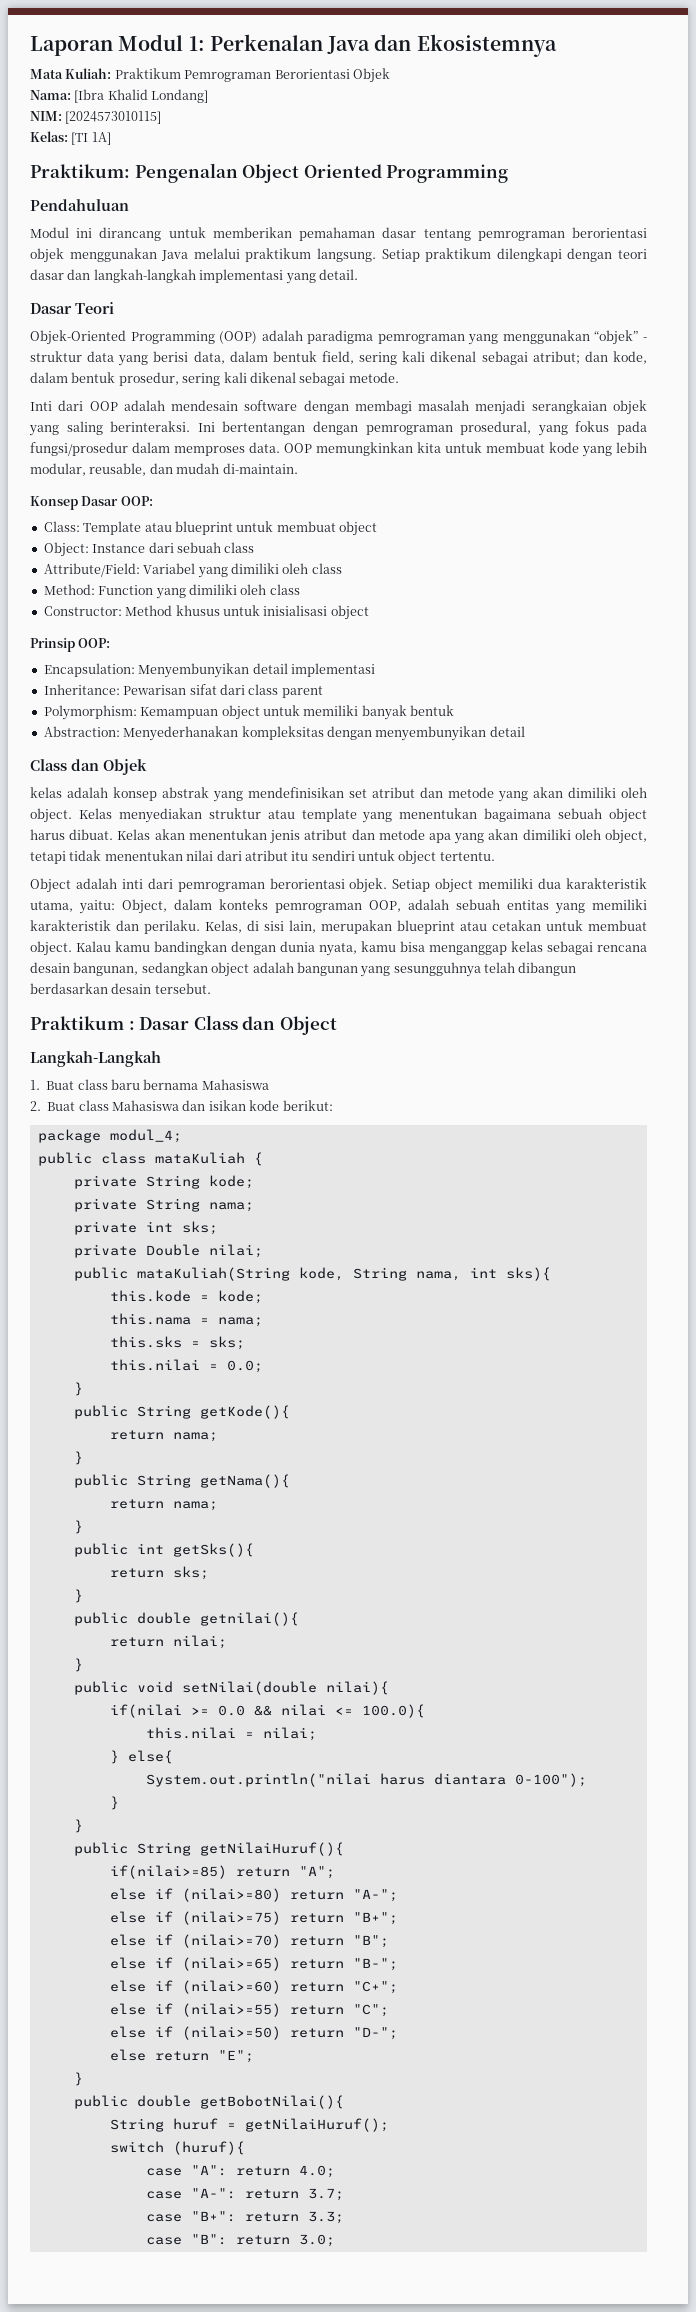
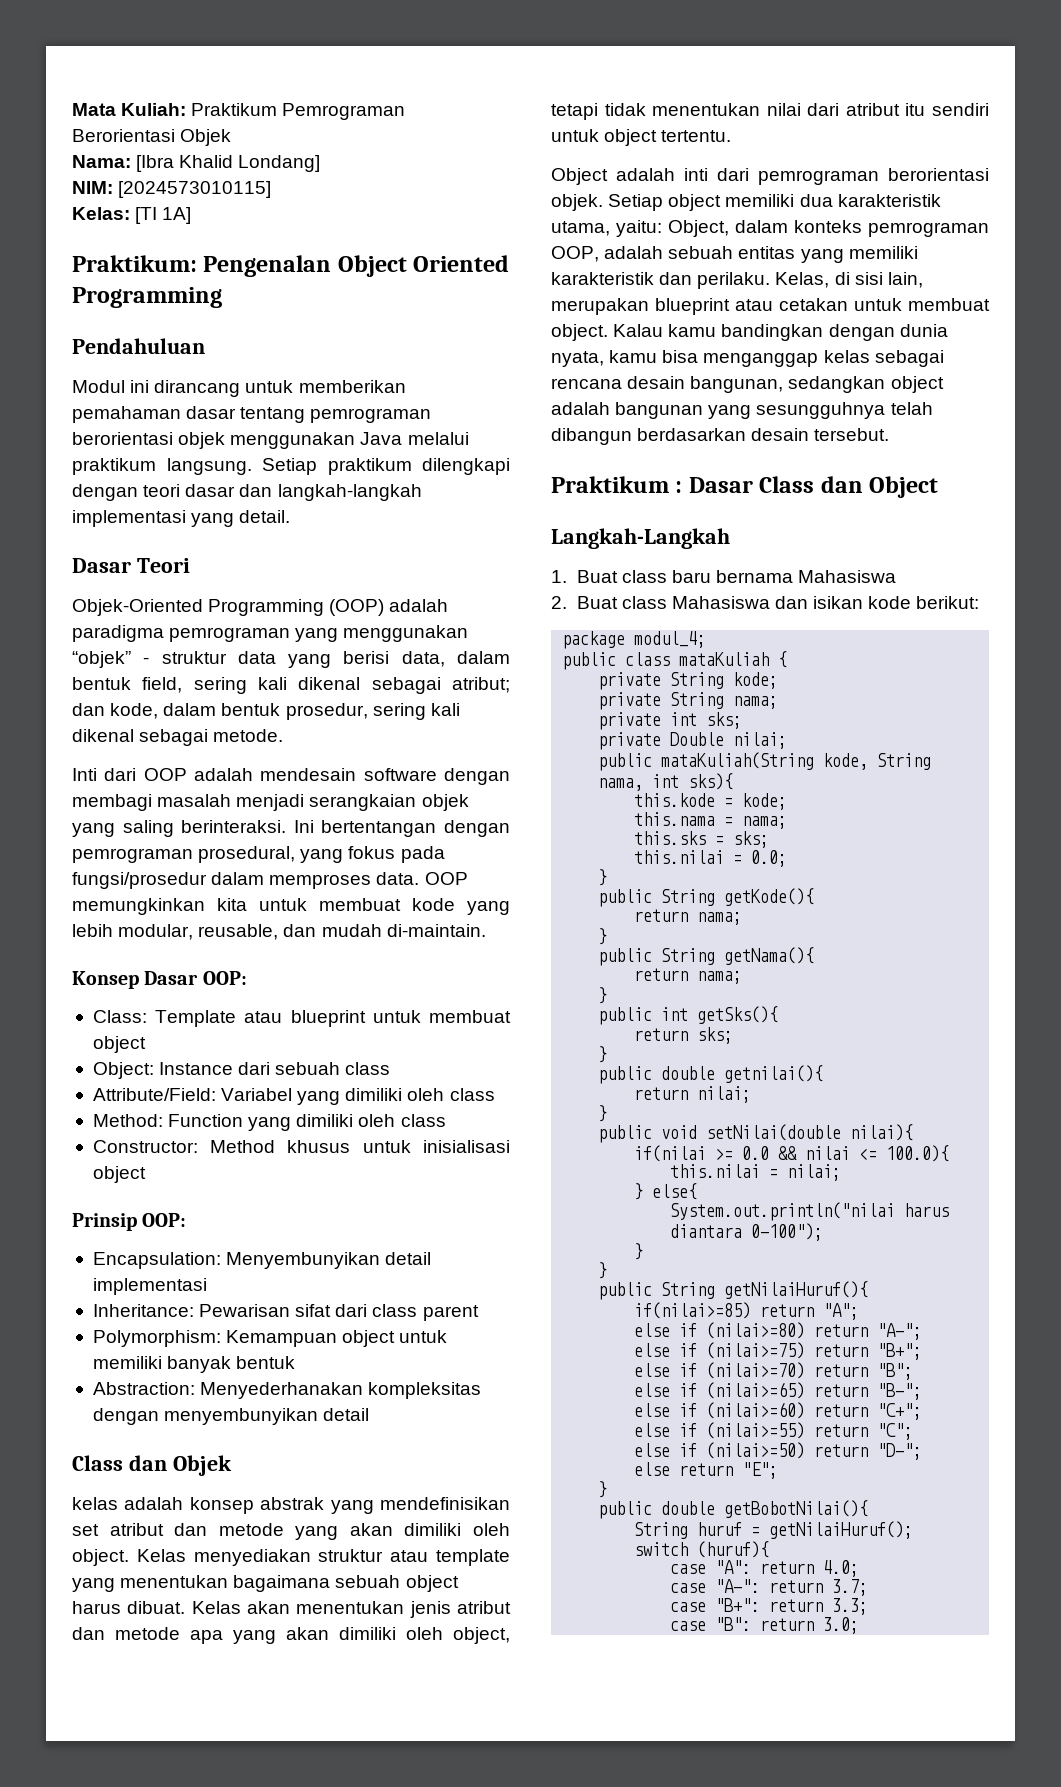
- Laporan Modul 1: Perkenalan Java dan Ekosistemnya

